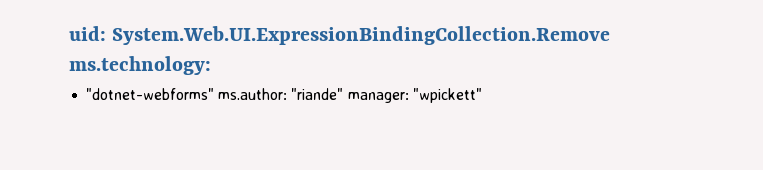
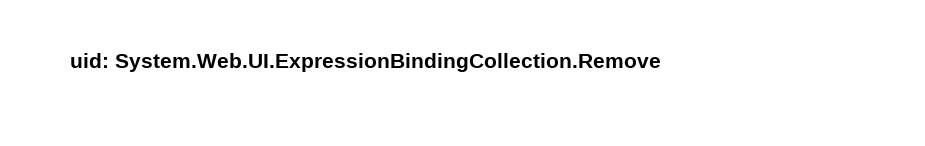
- uid: System.Web.UI.ExpressionBindingCollection.Remove ms.technology:
- "dotnet-webforms" ms.author: "riande" manager: "wpickett"
+ uid: System.Web.UI.ExpressionBindingCollection.Remove

